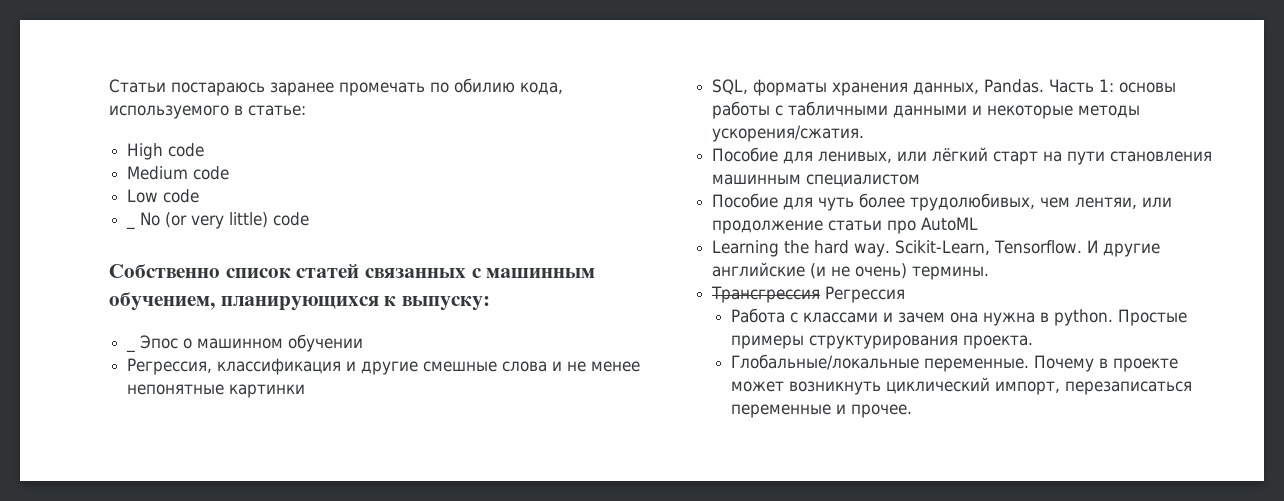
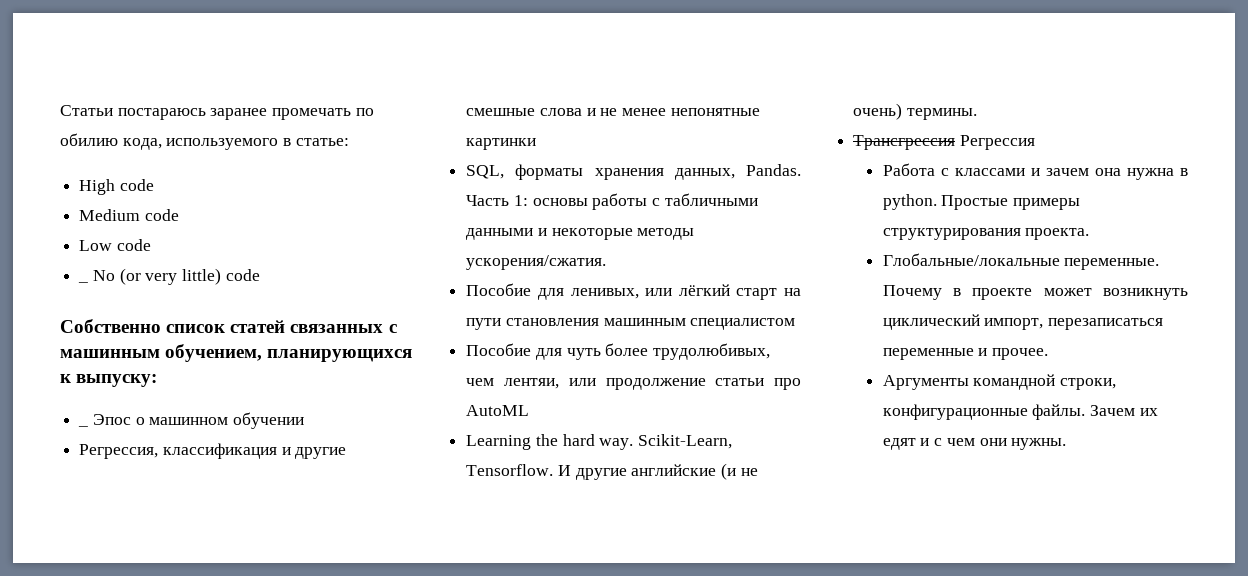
+ Аргументы командной строки, конфигурационные файлы. Зачем их едят и с чем они нужны.

